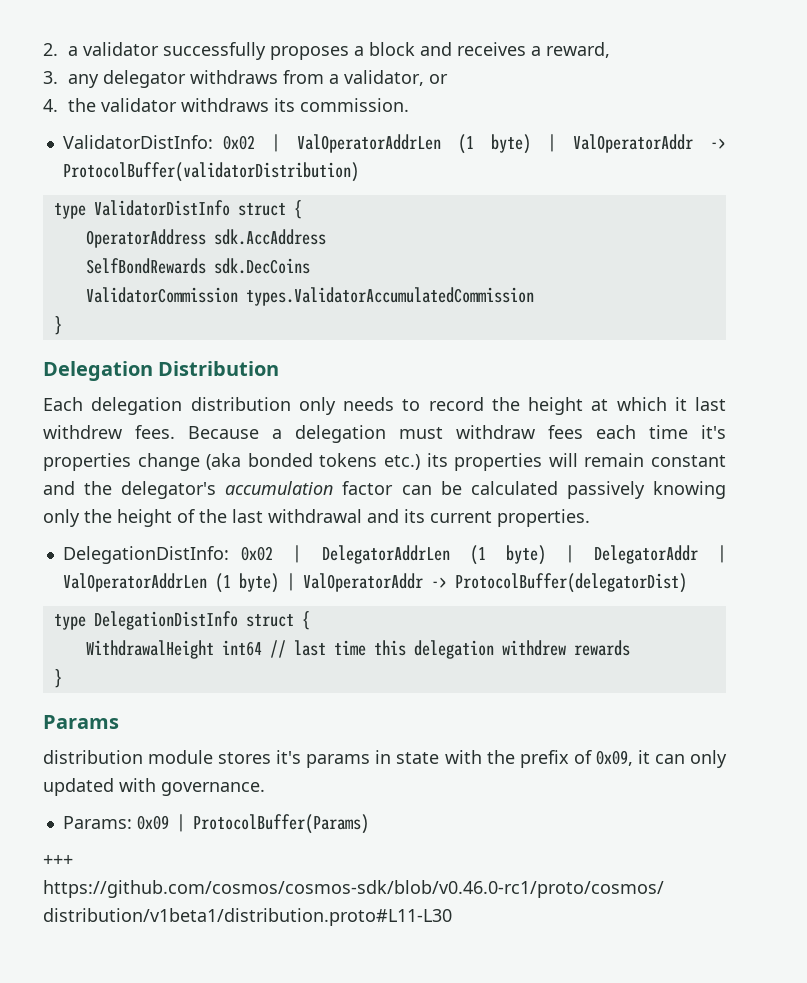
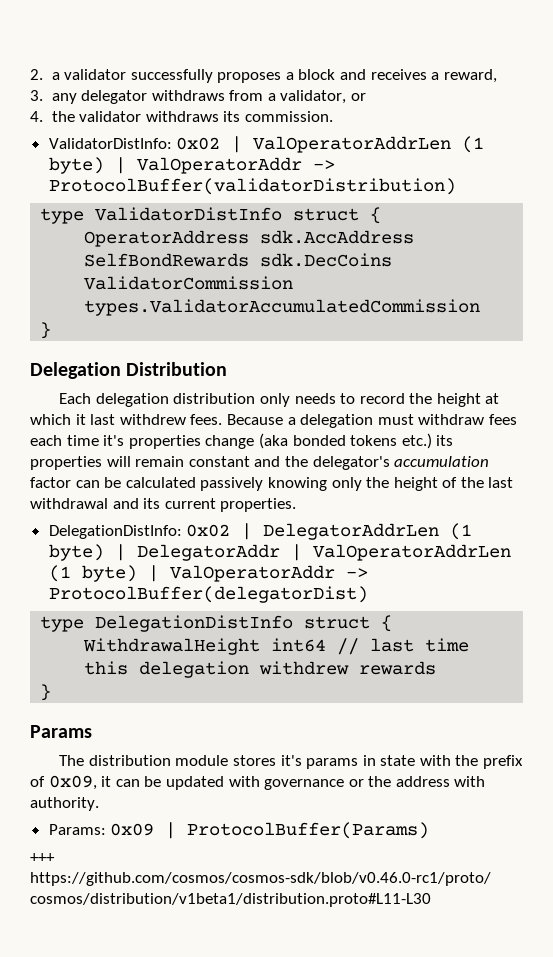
- distribution module stores it's params in state with the prefix of 0x09, it can only updated with governance.
+ The distribution module stores it's params in state with the prefix of 0x09, it can be updated with governance or the address with authority.

